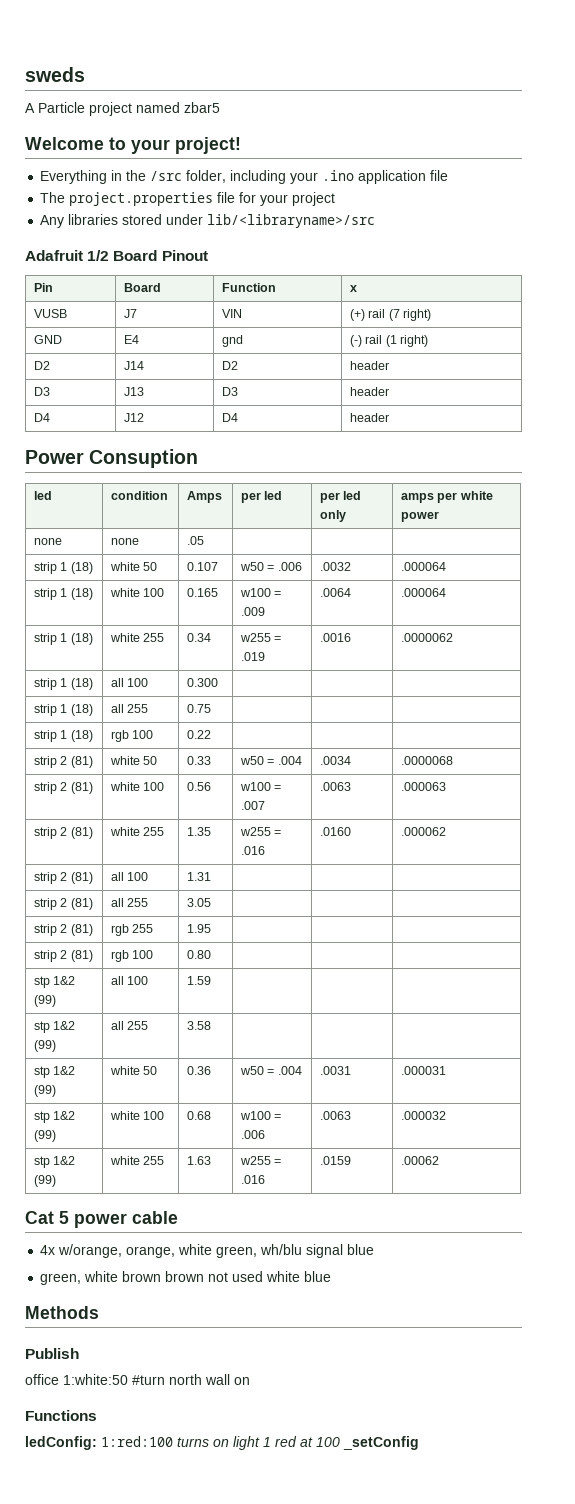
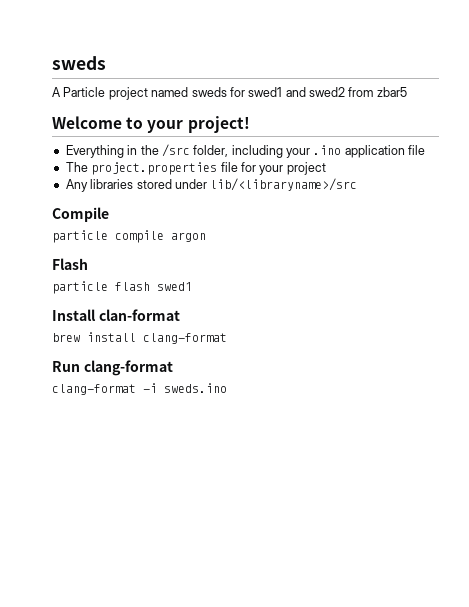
- A Particle project named zbar5
+ A Particle project named sweds for swed1 and swed2 from zbar5
- Adafruit 1/2 Board Pinout
- Pin | Board | Function | x
- VUSB | J7 | VIN | (+) rail (7 right)
- GND | E4 | gnd | (-) rail (1 right)
- D2 | J14 | D2 | header
- D3 | J13 | D3 | header
- D4 | J12 | D4 | header
- Power Consuption
- led | condition | Amps | per led | per led only | amps per white power
- none | none | .05 | | |
- strip 1 (18) | white 50 | 0.107 | w50 = .006 | .0032 | .000064
- strip 1 (18) | white 100 | 0.165 | w100 = .009 | .0064 | .000064
- strip 1 (18) | white 255 | 0.34 | w255 = .019 | .0016 | .0000062
- strip 1 (18) | all 100 | 0.300 | | |
- strip 1 (18) | all 255 | 0.75 | | |
- strip 1 (18) | rgb 100 | 0.22 | | |
- strip 2 (81) | white 50 | 0.33 | w50 = .004 | .0034 | .0000068
- strip 2 (81) | white 100 | 0.56 | w100 = .007 | .0063 | .000063
- strip 2 (81) | white 255 | 1.35 | w255 = .016 | .0160 | .000062
- strip 2 (81) | all 100 | 1.31 | | |
- strip 2 (81) | all 255 | 3.05 | | |
- strip 2 (81) | rgb 255 | 1.95 | | |
- strip 2 (81) | rgb 100 | 0.80 | | |
- stp 1&2 (99) | all 100 | 1.59 | | |
- stp 1&2 (99) | all 255 | 3.58 | | |
- stp 1&2 (99) | white 50 | 0.36 | w50 = .004 | .0031 | .000031
- stp 1&2 (99) | white 100 | 0.68 | w100 = .006 | .0063 | .000032
- stp 1&2 (99) | white 255 | 1.63 | w255 = .016 | .0159 | .00062
- Cat 5 power cable
- 4x w/orange, orange, white green, wh/blu signal blue
- green, white brown brown not used white blue
- Methods
- Publish
- office 1:white:50 #turn north wall on
- Functions
- ledConfig: 1:red:100 turns on light 1 red at 100 _setConfig
+ Compile
+ particle compile argon
+ Flash
+ particle flash swed1
+ Install clan-format
+ brew install clang-format
+ Run clang-format
+ clang-format -i sweds.ino

